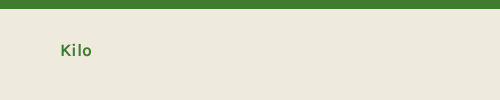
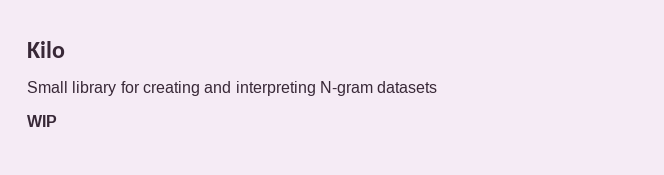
+ Small library for creating and interpreting N-gram datasets
+ WIP

